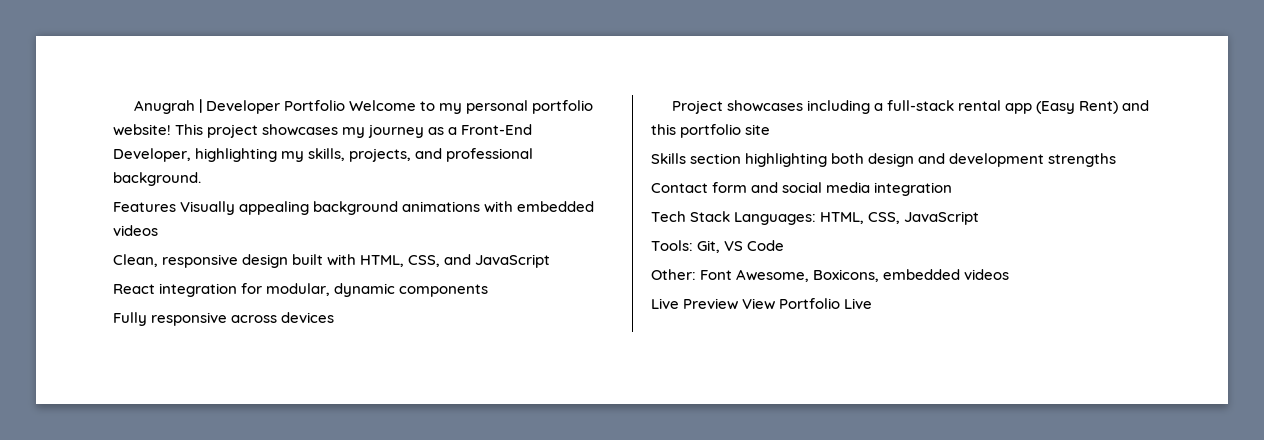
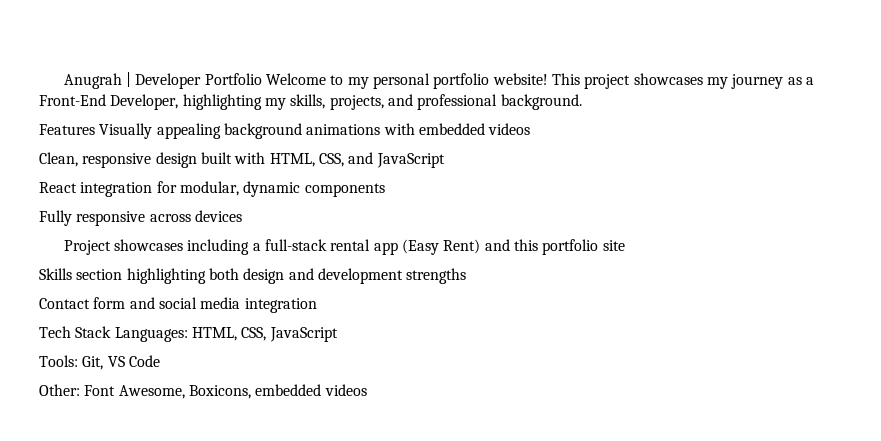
- Live Preview View Portfolio Live

